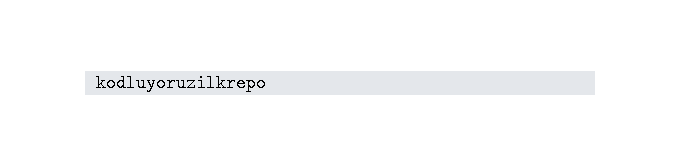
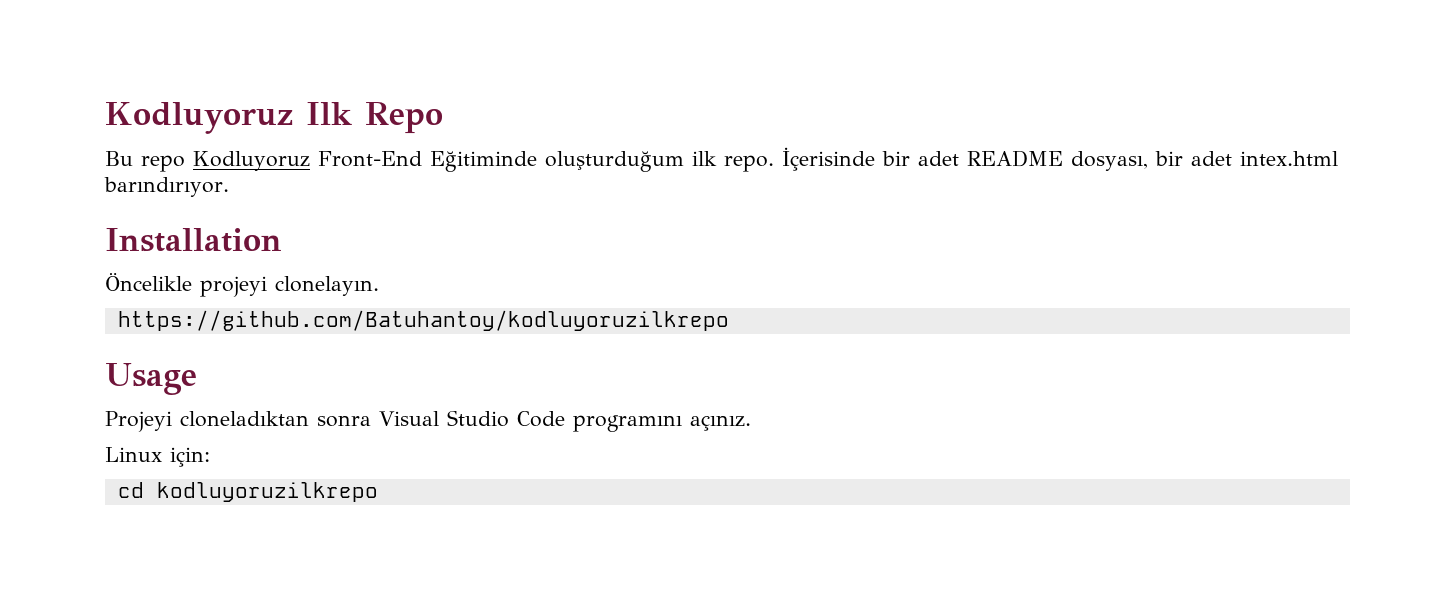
- kodluyoruzilkrepo
+ Kodluyoruz Ilk Repo
+ Bu repo Kodluyoruz Front-End Eğitiminde oluşturduğum ilk repo. İçerisinde bir adet README dosyası, bir adet intex.html barındırıyor.
+ Installation
+ Öncelikle projeyi clonelayın.
+ https://github.com/Batuhantoy/kodluyoruzilkrepo
+ Usage
+ Projeyi cloneladıktan sonra Visual Studio Code programını açınız.
+ Linux için:
+ cd kodluyoruzilkrepo

